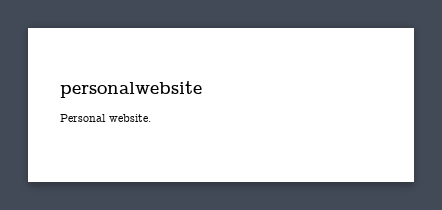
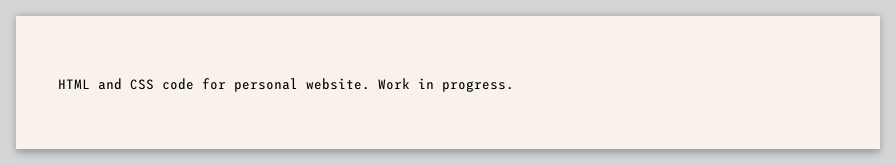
- personalwebsite
- Personal website.
+ HTML and CSS code for personal website. Work in progress.

